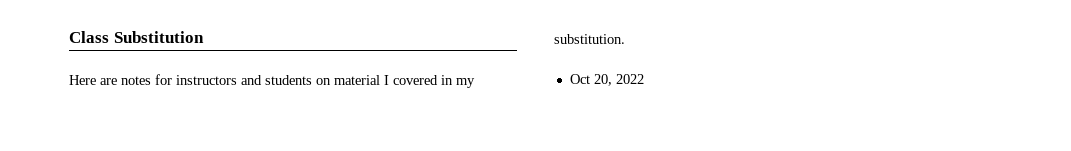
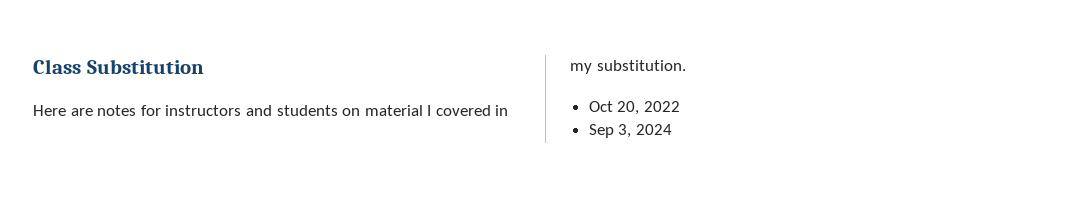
+ Sep 3, 2024

